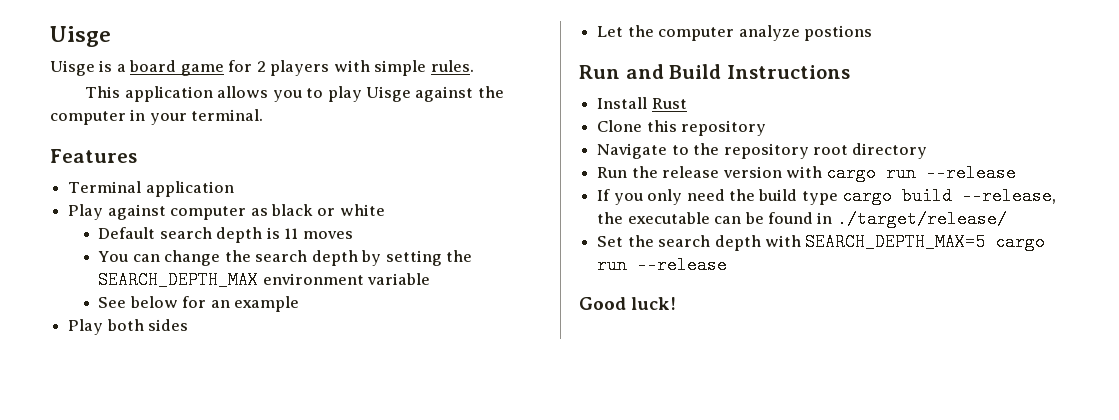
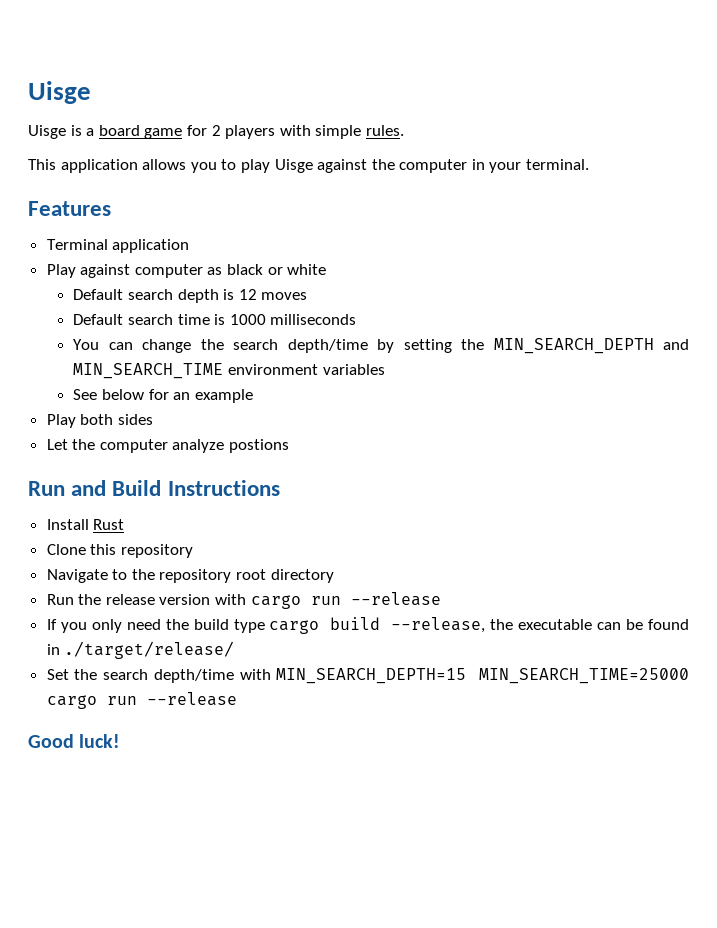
- Default search depth is 11 moves
+ Default search depth is 12 moves
+ Default search time is 1000 milliseconds
- You can change the search depth by setting the SEARCH_DEPTH_MAX environment variable
+ You can change the search depth/time by setting the MIN_SEARCH_DEPTH and MIN_SEARCH_TIME environment variables
- Set the search depth with SEARCH_DEPTH_MAX=5 cargo run --release
+ Set the search depth/time with MIN_SEARCH_DEPTH=15 MIN_SEARCH_TIME=25000 cargo run --release

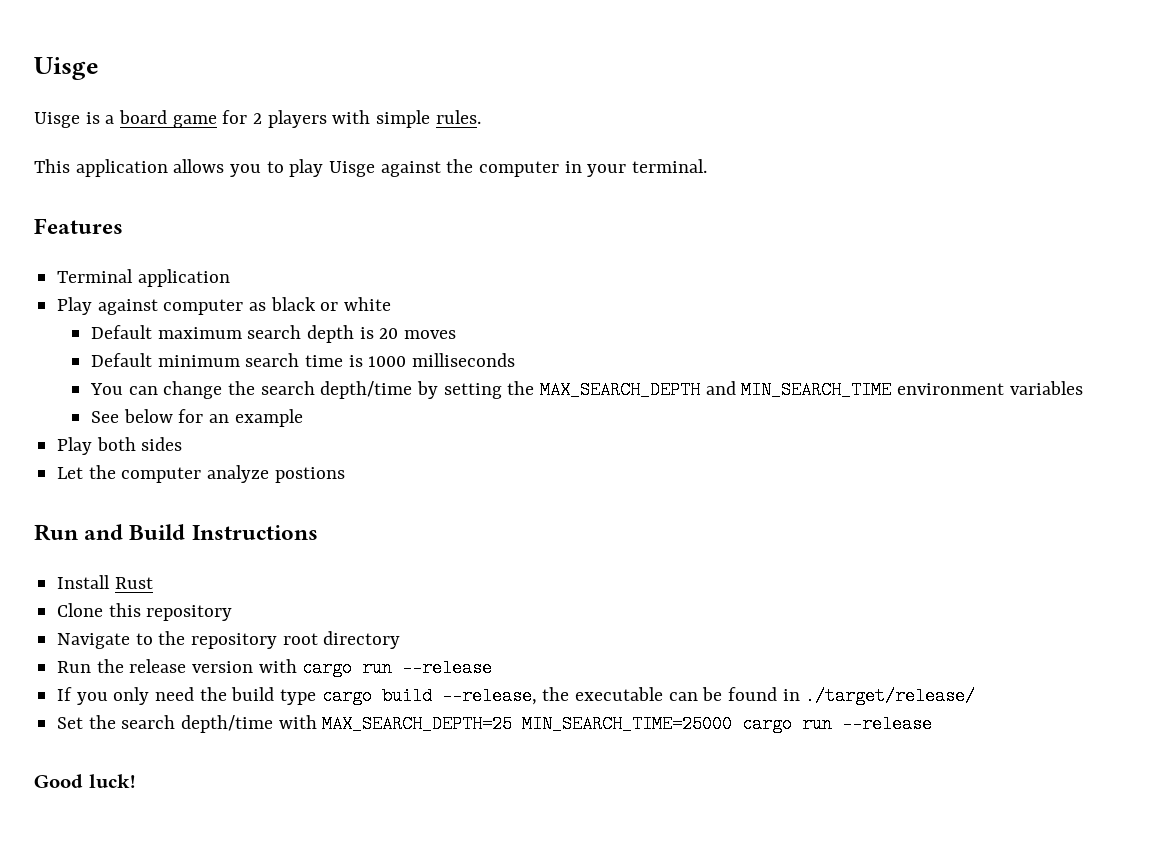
- Default search depth is 12 moves
+ Default maximum search depth is 20 moves
- Default search time is 1000 milliseconds
+ Default minimum search time is 1000 milliseconds
- You can change the search depth/time by setting the MIN_SEARCH_DEPTH and MIN_SEARCH_TIME environment variables
+ You can change the search depth/time by setting the MAX_SEARCH_DEPTH and MIN_SEARCH_TIME environment variables
- Set the search depth/time with MIN_SEARCH_DEPTH=15 MIN_SEARCH_TIME=25000 cargo run --release
+ Set the search depth/time with MAX_SEARCH_DEPTH=25 MIN_SEARCH_TIME=25000 cargo run --release

